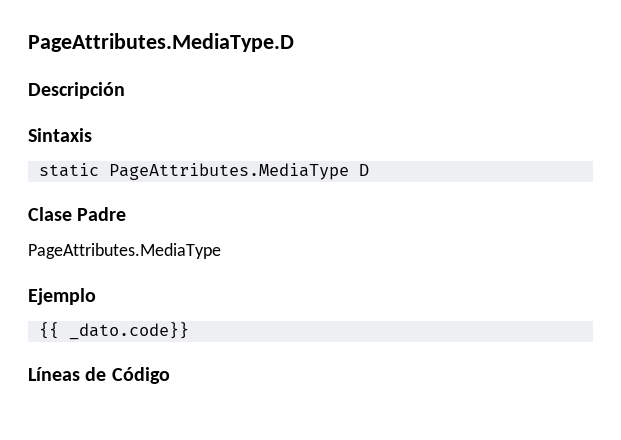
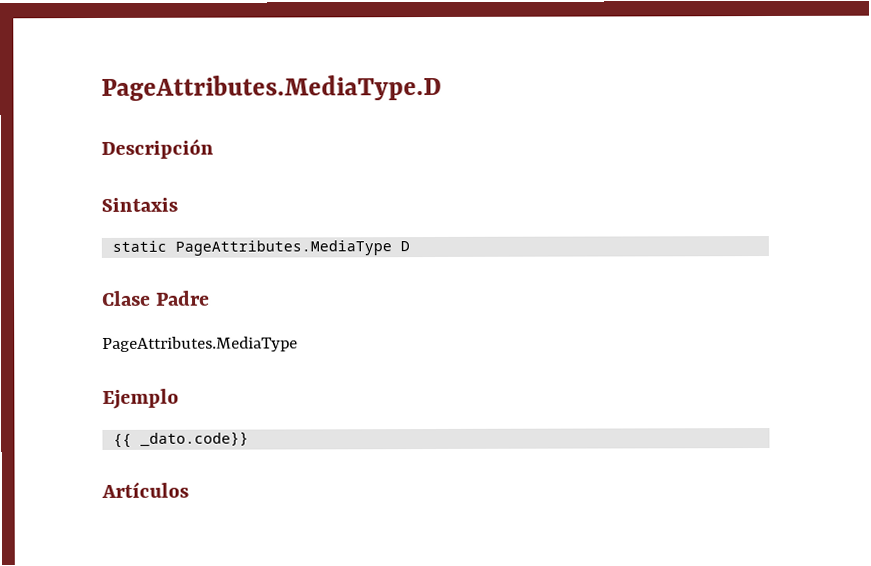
- Líneas de Código
+ Artículos

